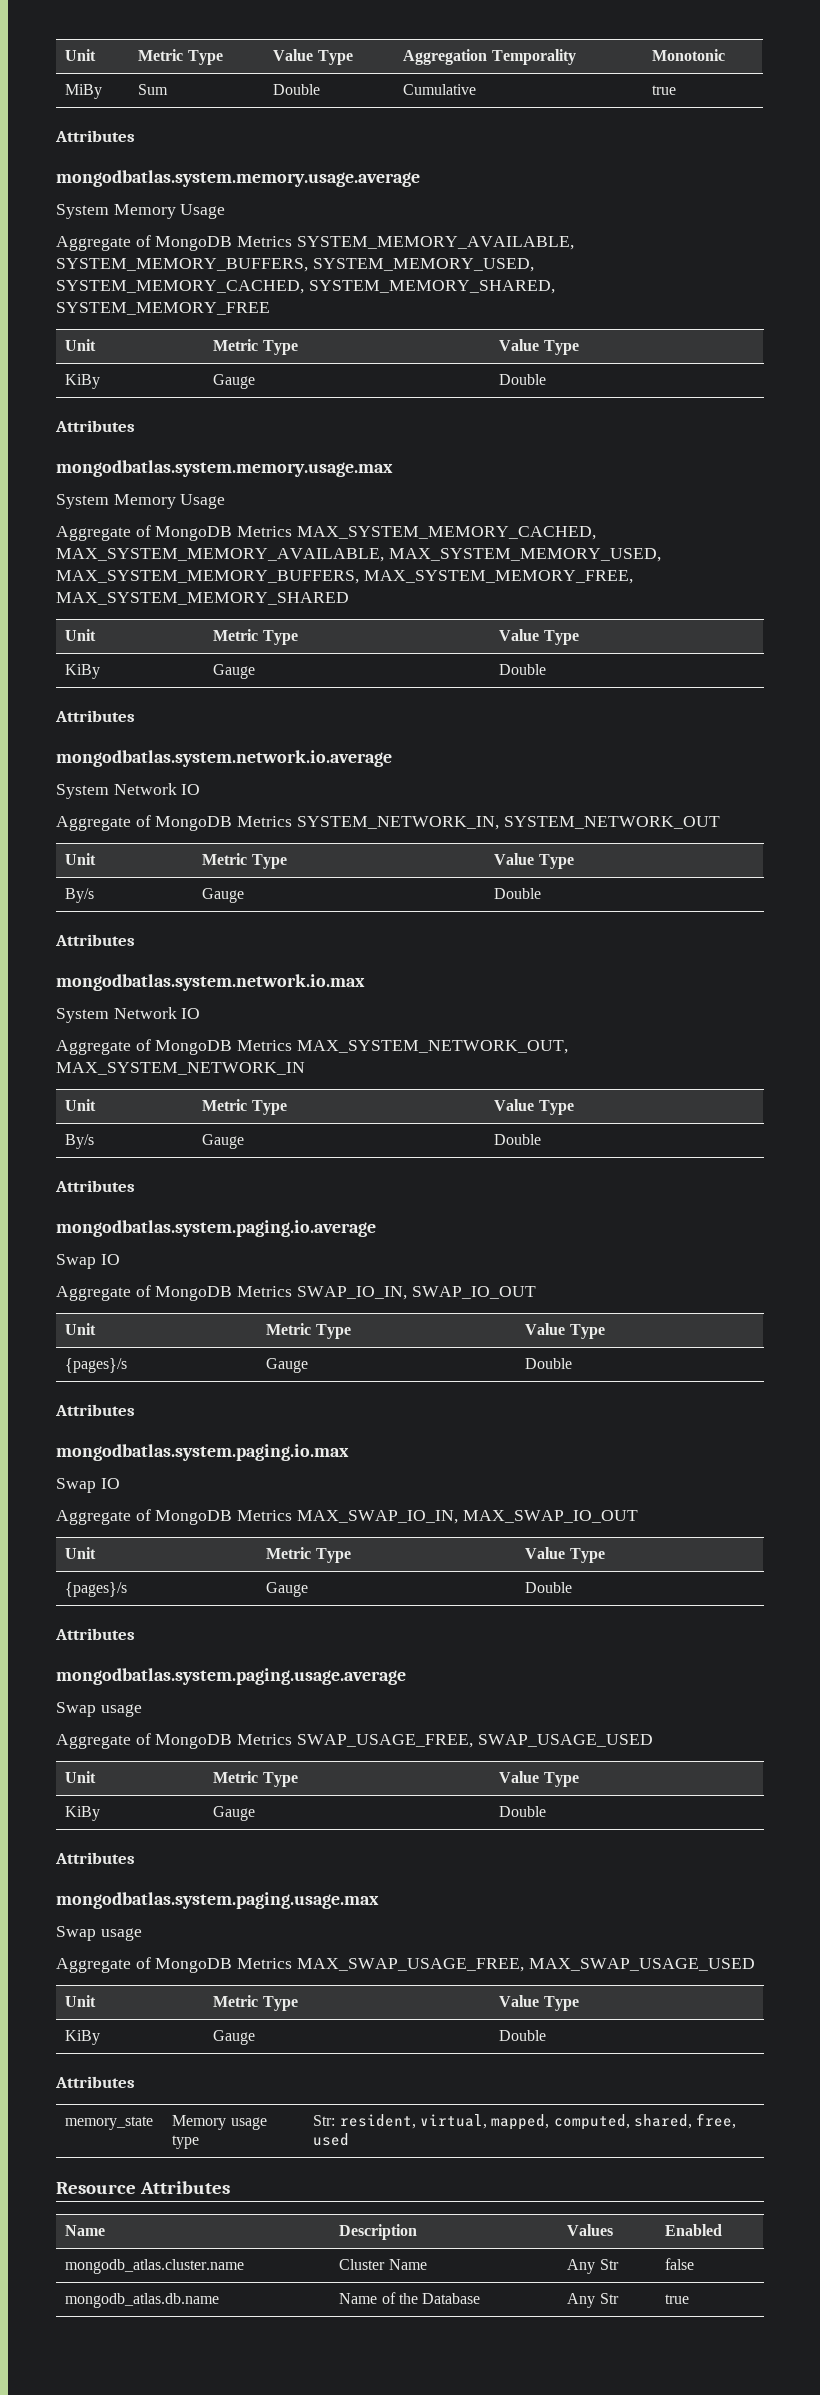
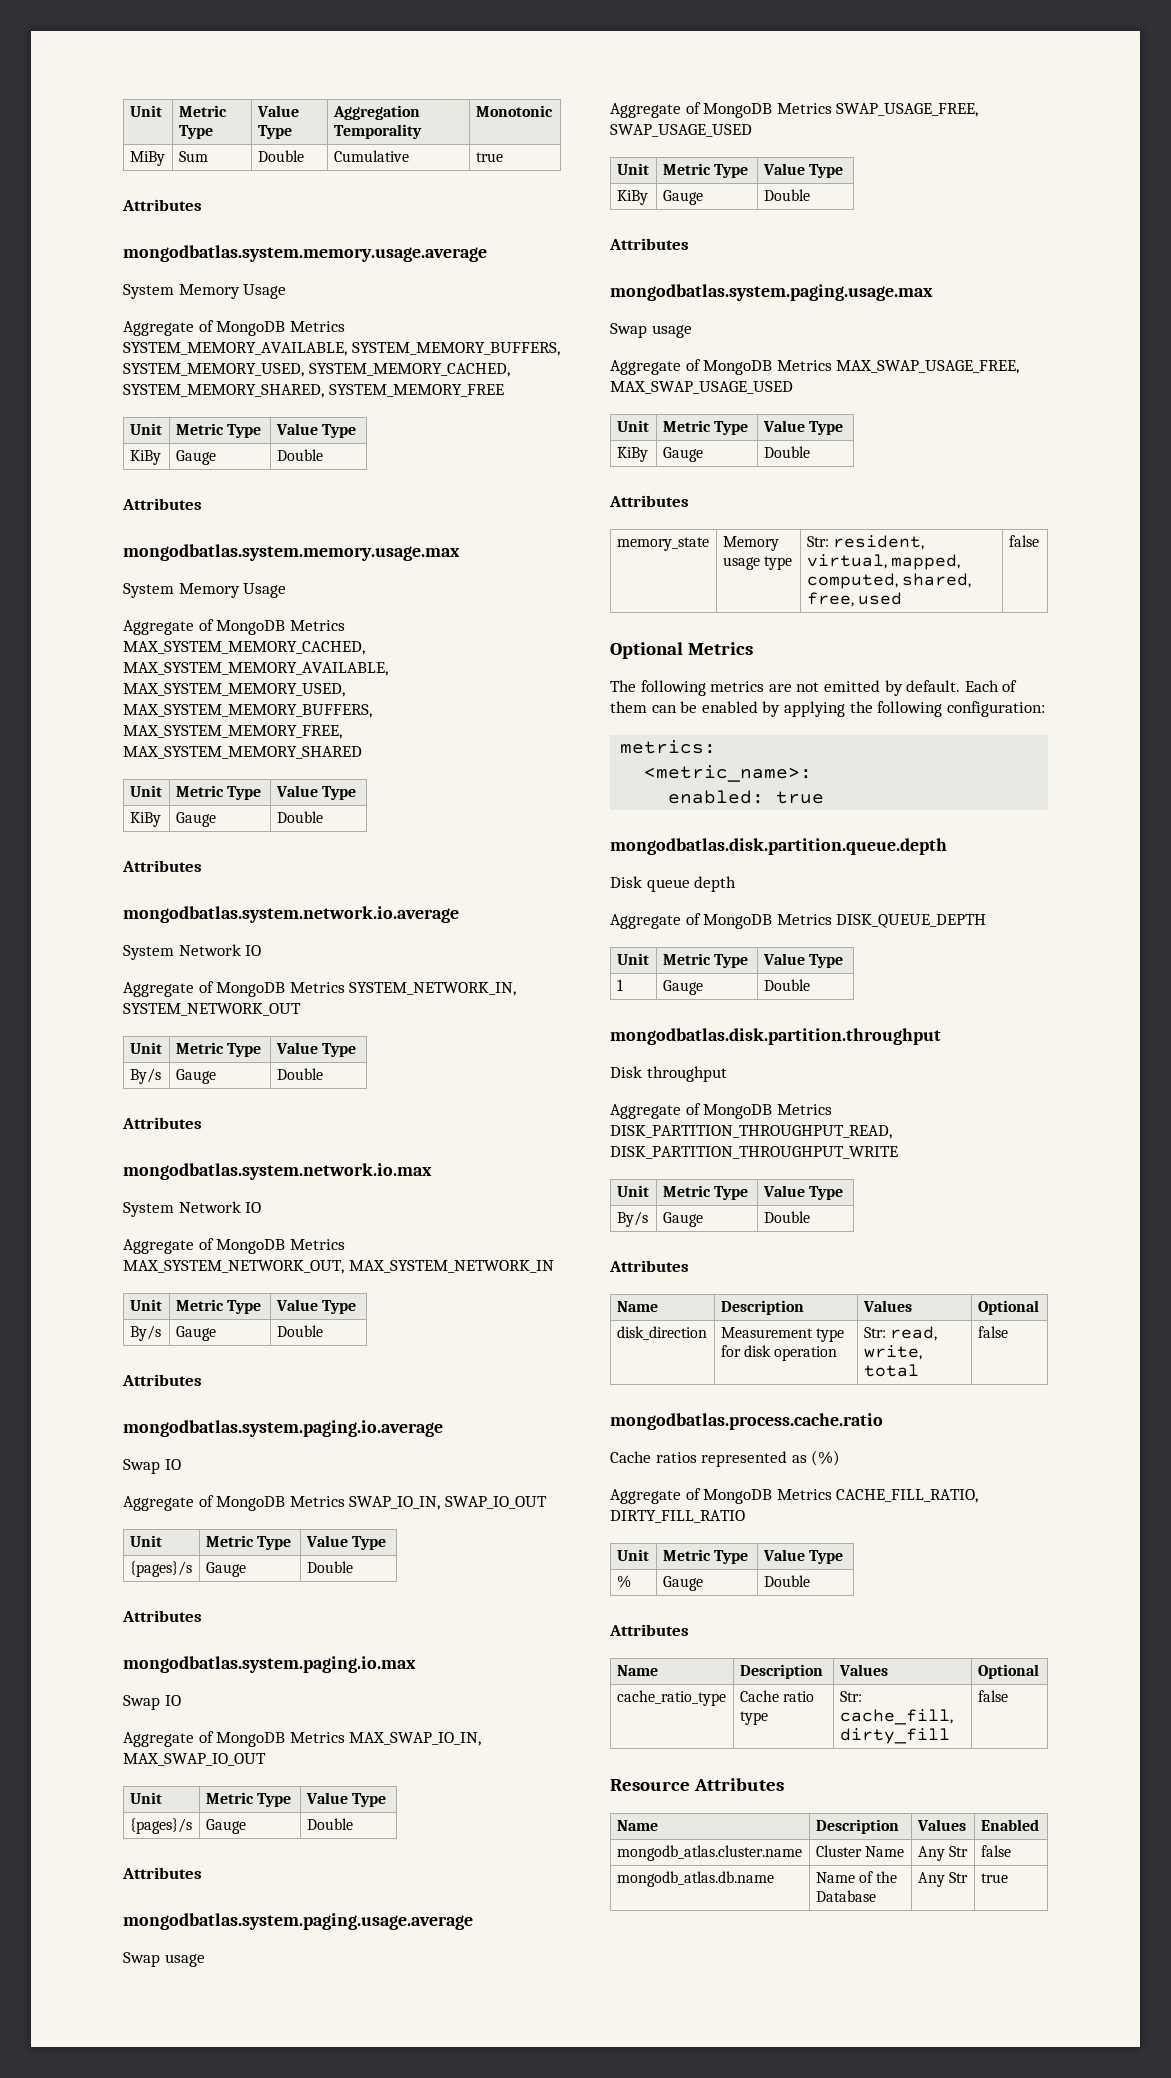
- memory_state | Memory usage type | Str: resident, virtual, mapped, computed, shared, free, used
+ memory_state | Memory usage type | Str: resident, virtual, mapped, computed, shared, free, used | false
+ Optional Metrics
+ The following metrics are not emitted by default. Each of them can be enabled by applying the following configuration:
+ metrics:
+ <metric_name>:
+ enabled: true
+ mongodbatlas.disk.partition.queue.depth
+ Disk queue depth
+ Aggregate of MongoDB Metrics DISK_QUEUE_DEPTH
+ Unit | Metric Type | Value Type
+ 1 | Gauge | Double
+ mongodbatlas.disk.partition.throughput
+ Disk throughput
+ Aggregate of MongoDB Metrics DISK_PARTITION_THROUGHPUT_READ, DISK_PARTITION_THROUGHPUT_WRITE
+ Unit | Metric Type | Value Type
+ By/s | Gauge | Double
+ Attributes
+ Name | Description | Values | Optional
+ disk_direction | Measurement type for disk operation | Str: read, write, total | false
+ mongodbatlas.process.cache.ratio
+ Cache ratios represented as (%)
+ Aggregate of MongoDB Metrics CACHE_FILL_RATIO, DIRTY_FILL_RATIO
+ Unit | Metric Type | Value Type
+ % | Gauge | Double
+ Attributes
+ Name | Description | Values | Optional
+ cache_ratio_type | Cache ratio type | Str: cache_fill, dirty_fill | false

